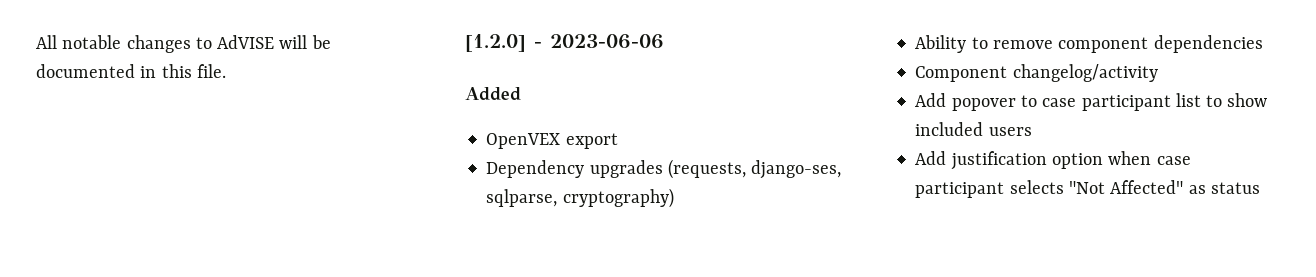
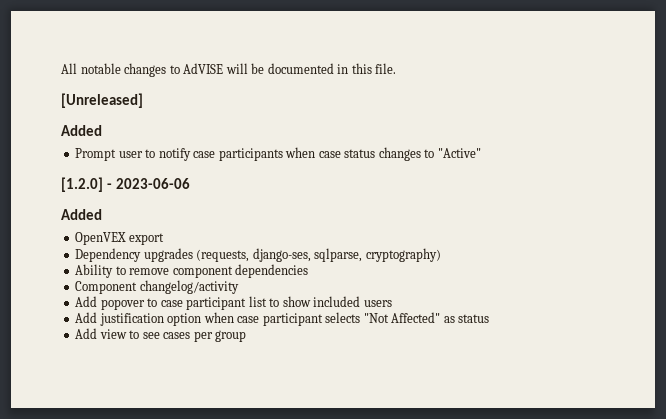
+ [Unreleased]
+ Added
+ Prompt user to notify case participants when case status changes to "Active"
+ Add view to see cases per group

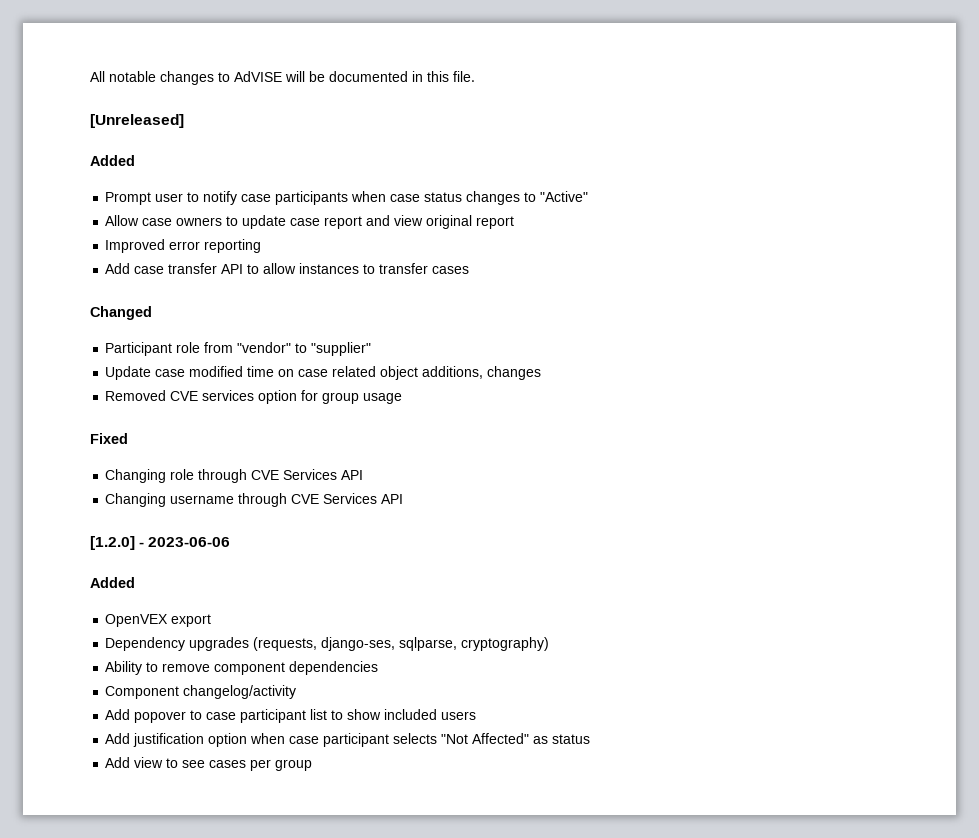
+ Allow case owners to update case report and view original report
+ Improved error reporting
+ Add case transfer API to allow instances to transfer cases
+ Changed
+ Participant role from "vendor" to "supplier"
+ Update case modified time on case related object additions, changes
+ Removed CVE services option for group usage
+ Fixed
+ Changing role through CVE Services API
+ Changing username through CVE Services API

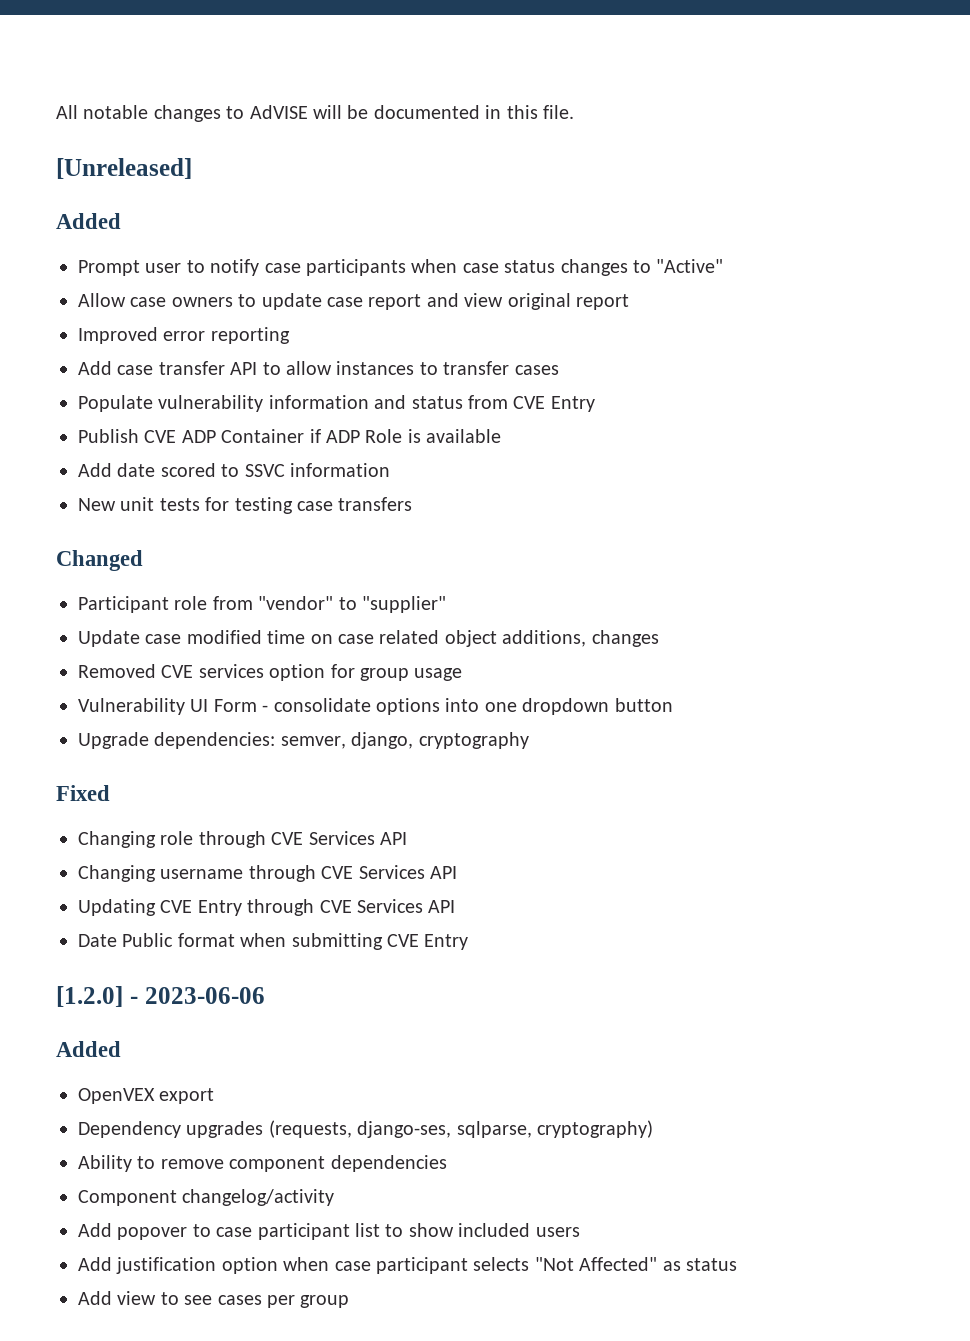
+ Populate vulnerability information and status from CVE Entry
+ Publish CVE ADP Container if ADP Role is available
+ Add date scored to SSVC information
+ New unit tests for testing case transfers
+ Vulnerability UI Form - consolidate options into one dropdown button
+ Upgrade dependencies: semver, django, cryptography
+ Updating CVE Entry through CVE Services API
+ Date Public format when submitting CVE Entry

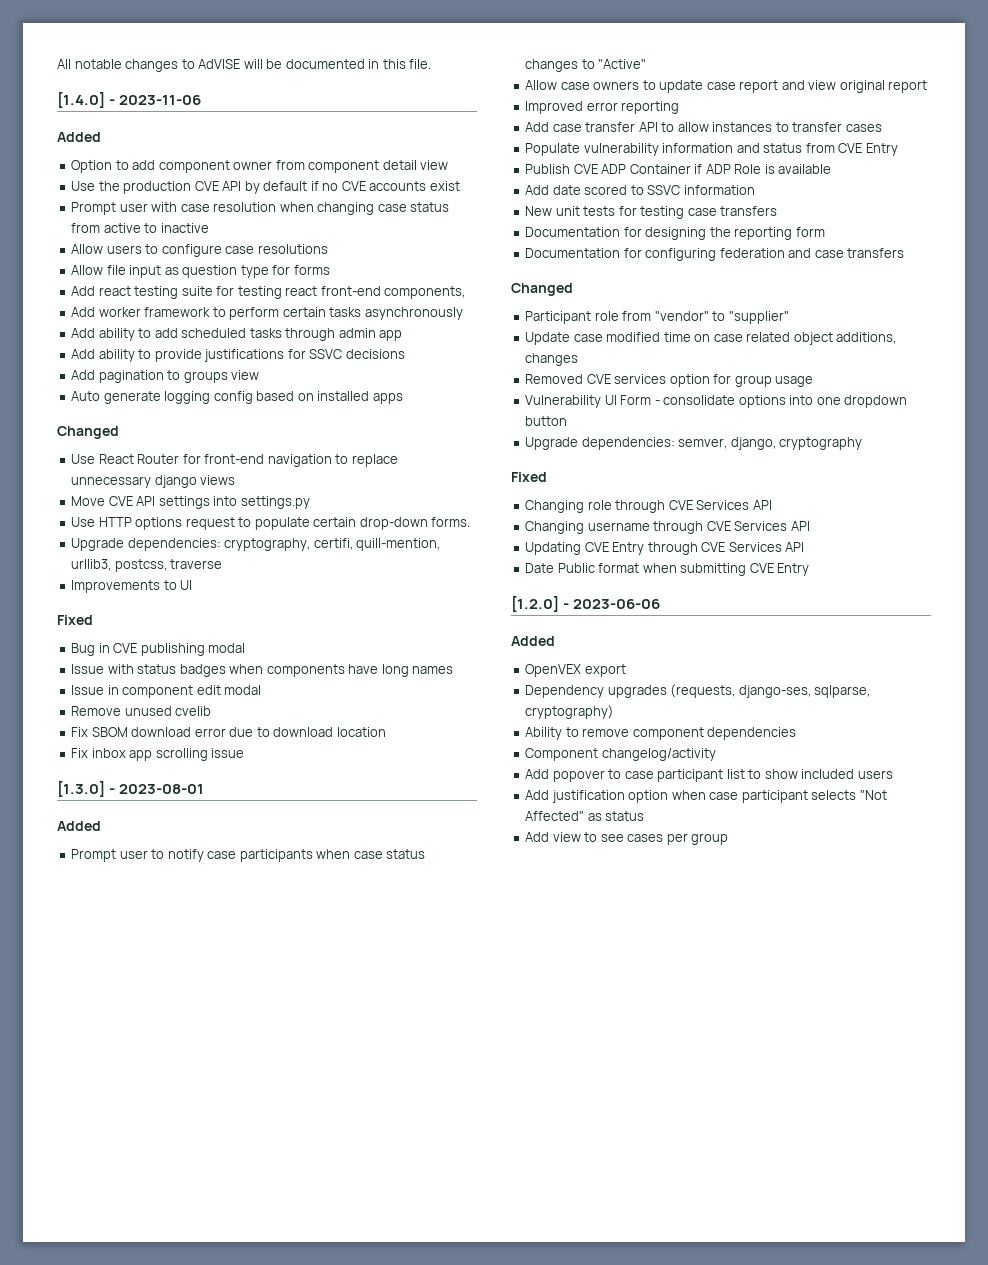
- [Unreleased]
+ [1.4.0] - 2023-11-06
+ Added
+ Option to add component owner from component detail view
+ Use the production CVE API by default if no CVE accounts exist
+ Prompt user with case resolution when changing case status from active to inactive
+ Allow users to configure case resolutions
+ Allow file input as question type for forms
+ Add react testing suite for testing react front-end components,
+ Add worker framework to perform certain tasks asynchronously
+ Add ability to add scheduled tasks through admin app
+ Add ability to provide justifications for SSVC decisions
+ Add pagination to groups view
+ Auto generate logging config based on installed apps
+ Changed
+ Use React Router for front-end navigation to replace unnecessary django views
+ Move CVE API settings into settings.py
+ Use HTTP options request to populate certain drop-down forms.
+ Upgrade dependencies: cryptography, certifi, quill-mention, urllib3, postcss, traverse
+ Improvements to UI
+ Fixed
+ Bug in CVE publishing modal
+ Issue with status badges when components have long names
+ Issue in component edit modal
+ Remove unused cvelib
+ Fix SBOM download error due to download location
+ Fix inbox app scrolling issue
+ [1.3.0] - 2023-08-01
+ Documentation for designing the reporting form
+ Documentation for configuring federation and case transfers

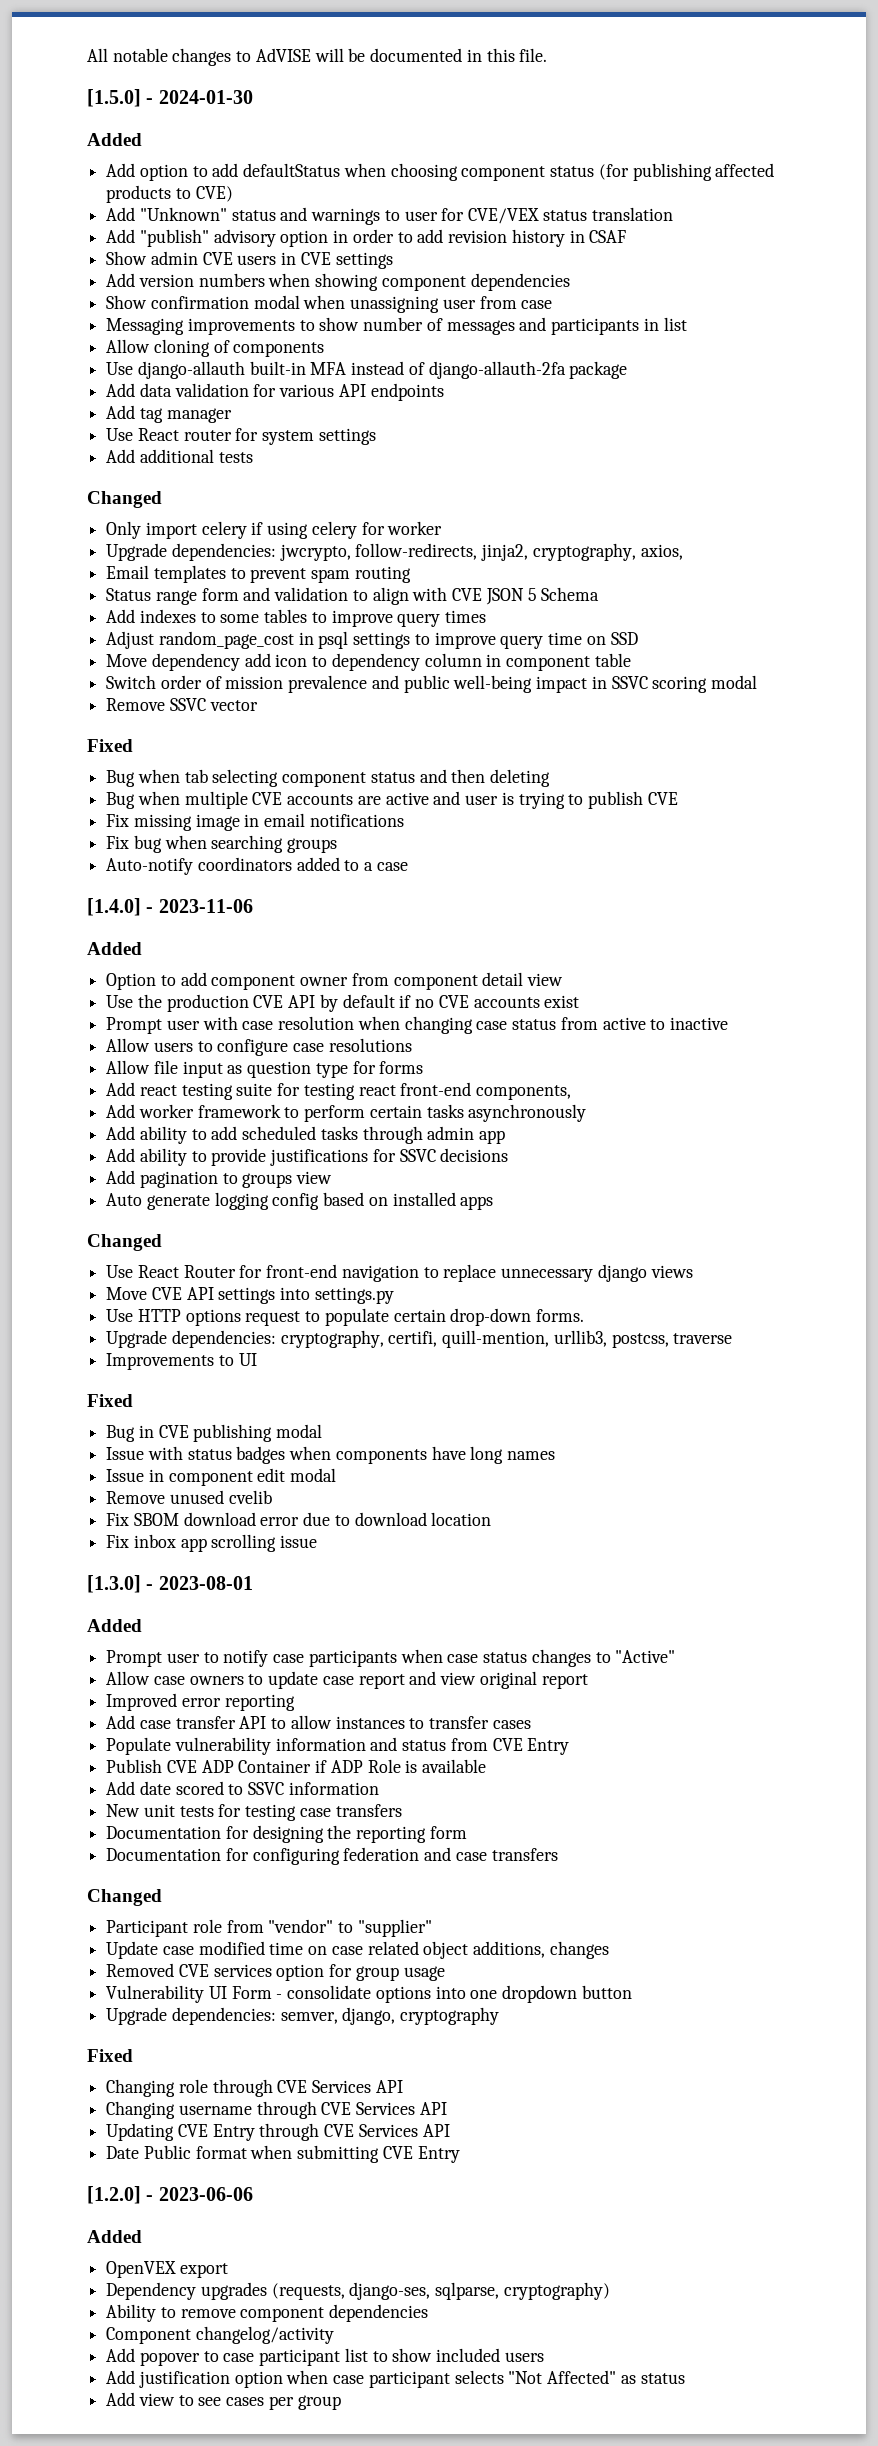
+ [1.5.0] - 2024-01-30
+ Added
+ Add option to add defaultStatus when choosing component status (for publishing affected products to CVE)
+ Add "Unknown" status and warnings to user for CVE/VEX status translation
+ Add "publish" advisory option in order to add revision history in CSAF
+ Show admin CVE users in CVE settings
+ Add version numbers when showing component dependencies
+ Show confirmation modal when unassigning user from case
+ Messaging improvements to show number of messages and participants in list
+ Allow cloning of components
+ Use django-allauth built-in MFA instead of django-allauth-2fa package
+ Add data validation for various API endpoints
+ Add tag manager
+ Use React router for system settings
+ Add additional tests
+ Changed
+ Only import celery if using celery for worker
+ Upgrade dependencies: jwcrypto, follow-redirects, jinja2, cryptography, axios,
+ Email templates to prevent spam routing
+ Status range form and validation to align with CVE JSON 5 Schema
+ Add indexes to some tables to improve query times
+ Adjust random_page_cost in psql settings to improve query time on SSD
+ Move dependency add icon to dependency column in component table
+ Switch order of mission prevalence and public well-being impact in SSVC scoring modal
+ Remove SSVC vector
+ Fixed
+ Bug when tab selecting component status and then deleting
+ Bug when multiple CVE accounts are active and user is trying to publish CVE
+ Fix missing image in email notifications
+ Fix bug when searching groups
+ Auto-notify coordinators added to a case

